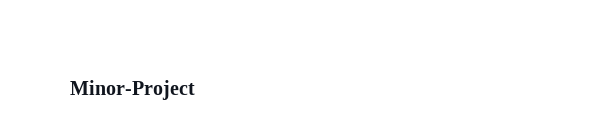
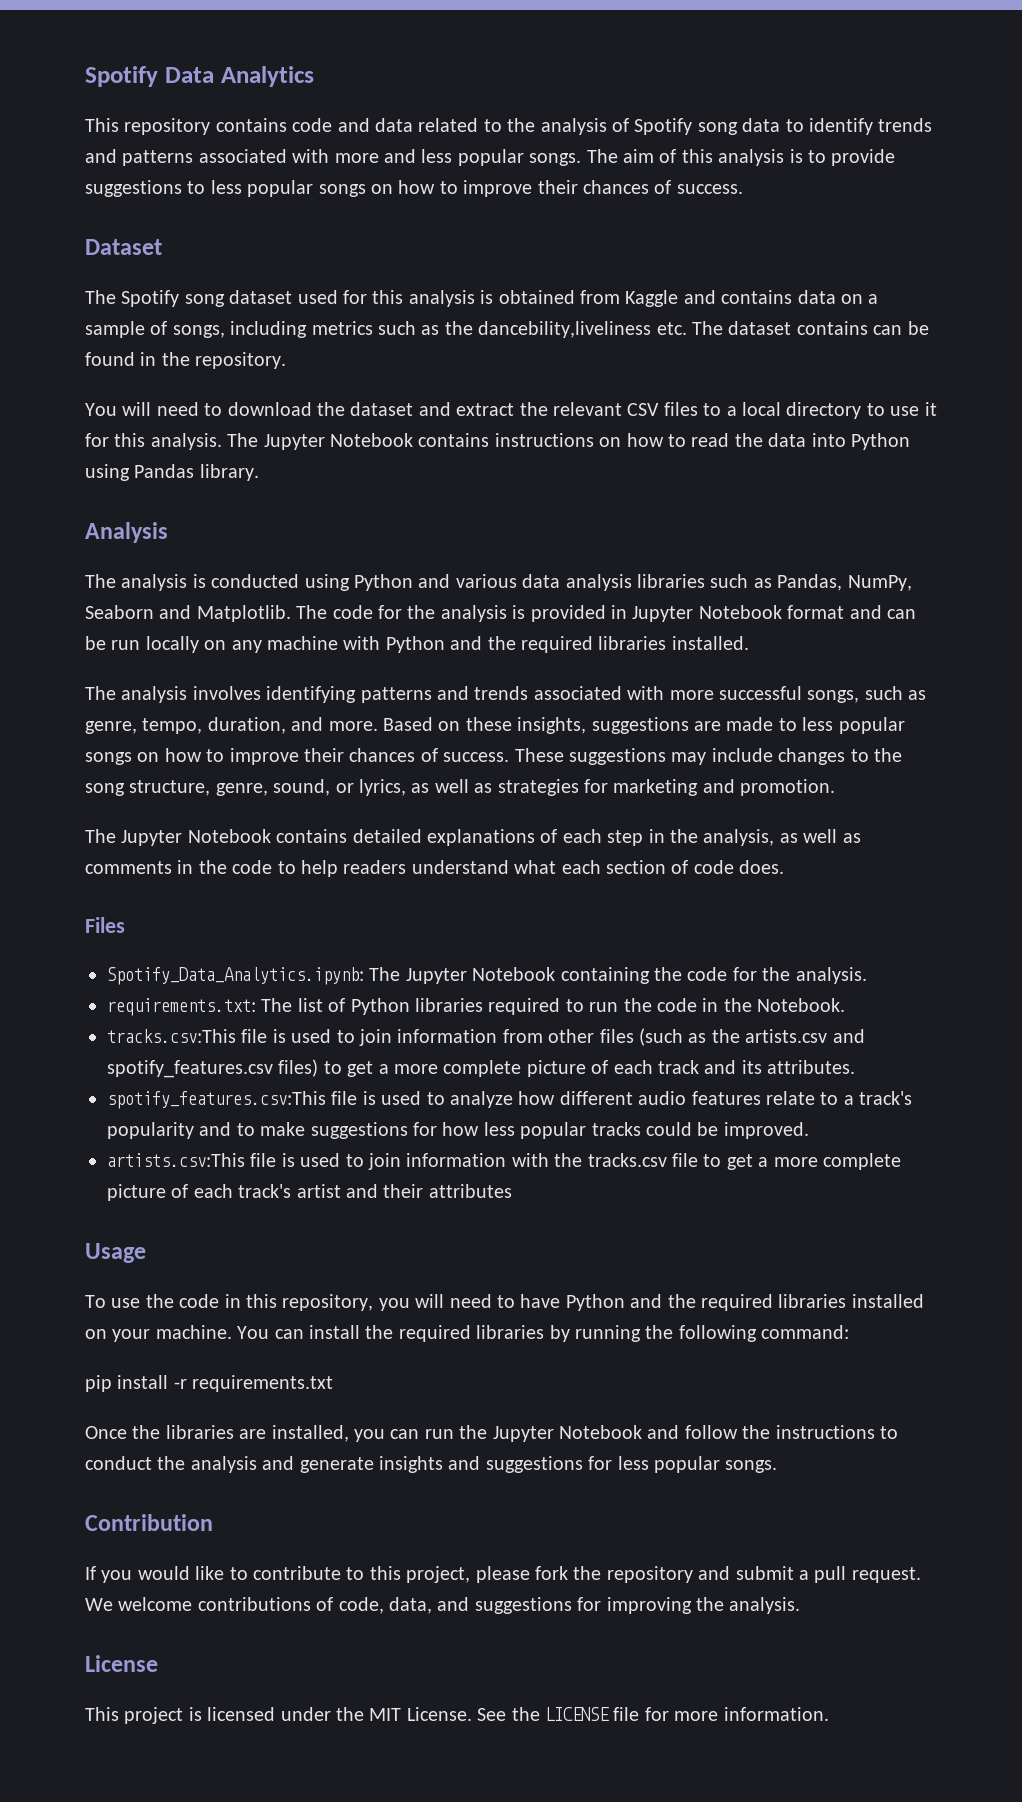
- Minor-Project
+ Spotify Data Analytics
+ This repository contains code and data related to the analysis of Spotify song data to identify trends and patterns associated with more and less popular songs. The aim of this analysis is to provide suggestions to less popular songs on how to improve their chances of success.
+ Dataset
+ The Spotify song dataset used for this analysis is obtained from Kaggle and contains data on a sample of songs, including metrics such as the dancebility,liveliness etc. The dataset contains can be found in the repository.
+ You will need to download the dataset and extract the relevant CSV files to a local directory to use it for this analysis. The Jupyter Notebook contains instructions on how to read the data into Python using Pandas library.
+ Analysis
+ The analysis is conducted using Python and various data analysis libraries such as Pandas, NumPy, Seaborn and Matplotlib. The code for the analysis is provided in Jupyter Notebook format and can be run locally on any machine with Python and the required libraries installed.
+ The analysis involves identifying patterns and trends associated with more successful songs, such as genre, tempo, duration, and more. Based on these insights, suggestions are made to less popular songs on how to improve their chances of success. These suggestions may include changes to the song structure, genre, sound, or lyrics, as well as strategies for marketing and promotion.
+ The Jupyter Notebook contains detailed explanations of each step in the analysis, as well as comments in the code to help readers understand what each section of code does.
+ Files
+ Spotify_Data_Analytics.ipynb: The Jupyter Notebook containing the code for the analysis.
+ requirements.txt: The list of Python libraries required to run the code in the Notebook.
+ tracks.csv:This file is used to join information from other files (such as the artists.csv and spotify_features.csv files) to get a more complete picture of each track and its attributes.
+ spotify_features.csv:This file is used to analyze how different audio features relate to a track's popularity and to make suggestions for how less popular tracks could be improved.
+ artists.csv:This file is used to join information with the tracks.csv file to get a more complete picture of each track's artist and their attributes
+ Usage
+ To use the code in this repository, you will need to have Python and the required libraries installed on your machine. You can install the required libraries by running the following command:
+ pip install -r requirements.txt
+ Once the libraries are installed, you can run the Jupyter Notebook and follow the instructions to conduct the analysis and generate insights and suggestions for less popular songs.
+ Contribution
+ If you would like to contribute to this project, please fork the repository and submit a pull request. We welcome contributions of code, data, and suggestions for improving the analysis.
+ License
+ This project is licensed under the MIT License. See the LICENSE file for more information.

